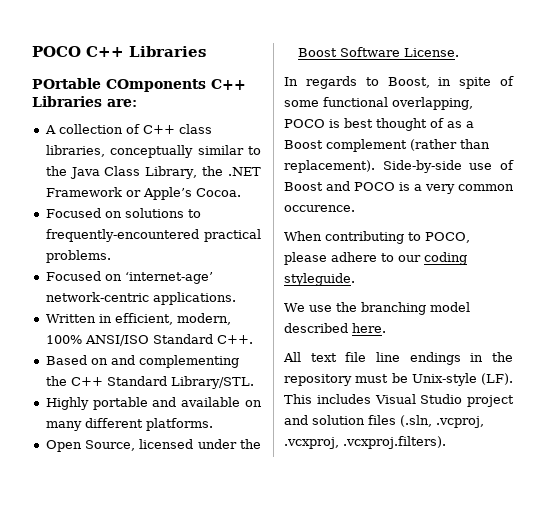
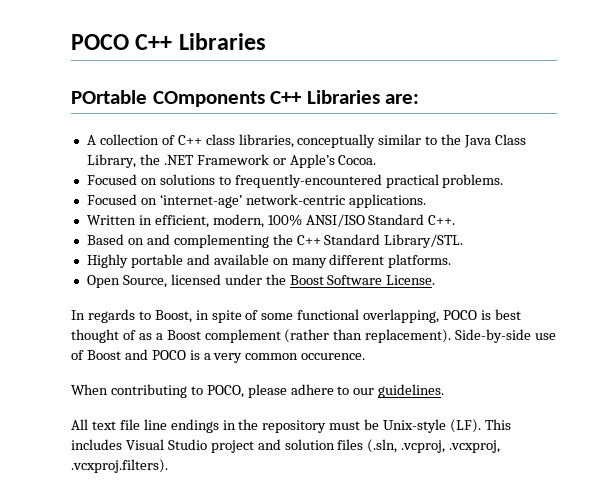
- When contributing to POCO, please adhere to our coding styleguide.
- We use the branching model described here.
+ When contributing to POCO, please adhere to our guidelines.

